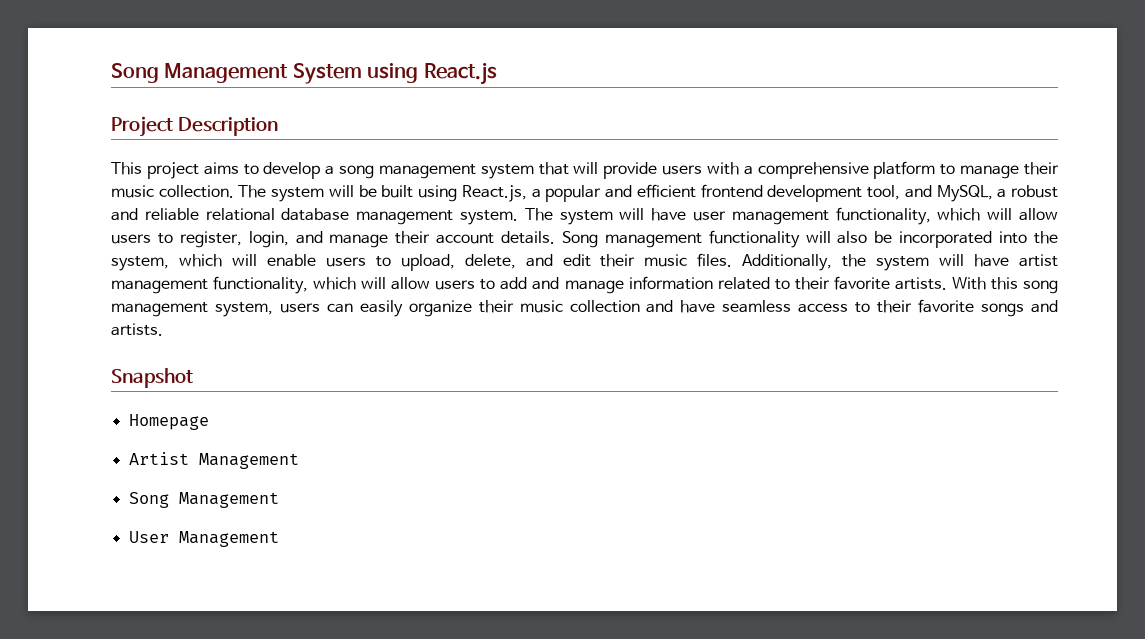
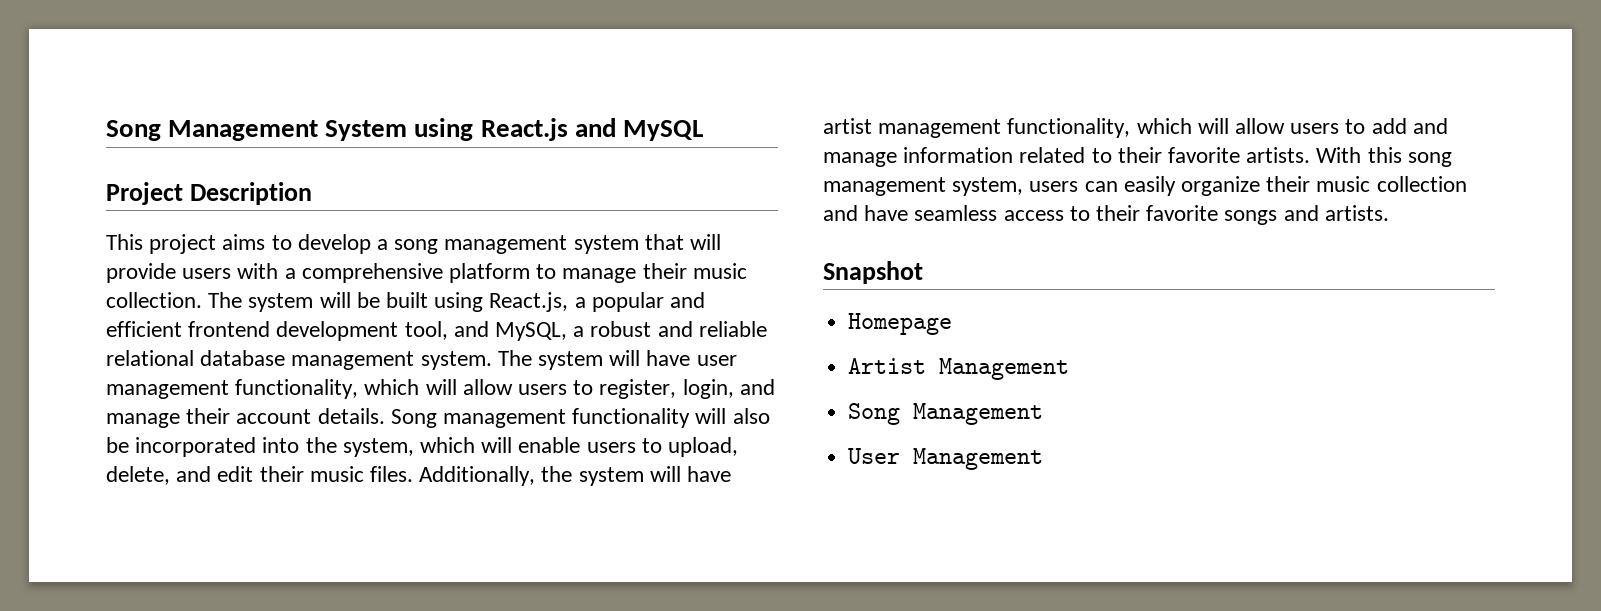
- Song Management System using React.js
+ Song Management System using React.js and MySQL

